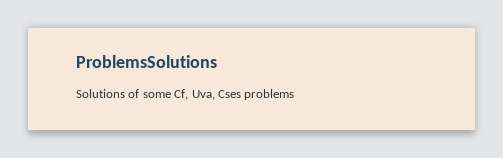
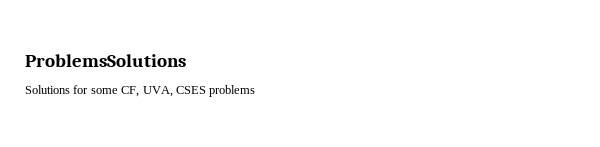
- Solutions of some Cf, Uva, Cses problems
+ Solutions for some CF, UVA, CSES problems

